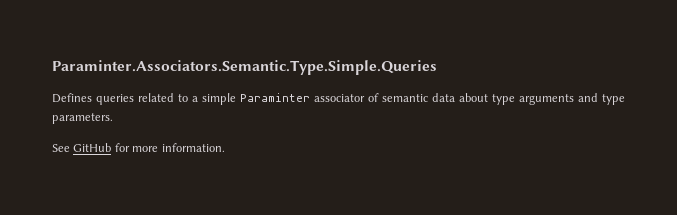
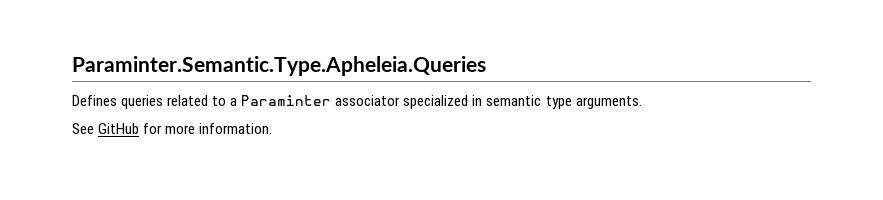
- Paraminter.Associators.Semantic.Type.Simple.Queries
+ Paraminter.Semantic.Type.Apheleia.Queries
- Defines queries related to a simple Paraminter associator of semantic data about type arguments and type parameters.
+ Defines queries related to a Paraminter associator specialized in semantic type arguments.

